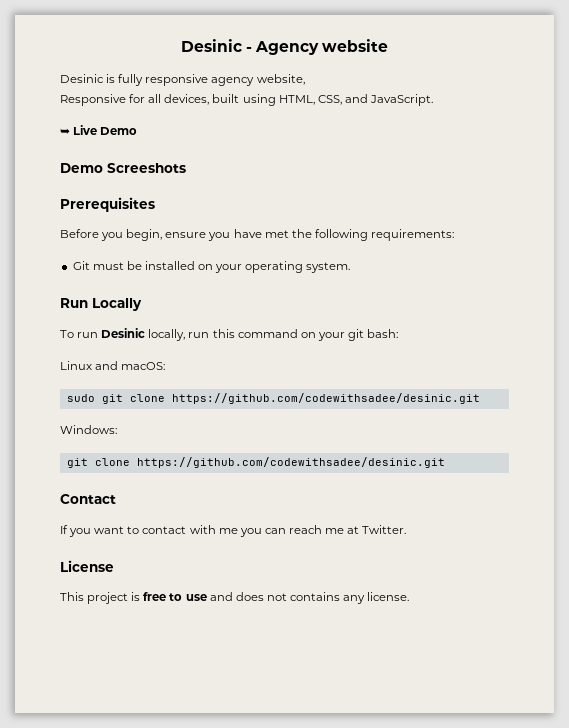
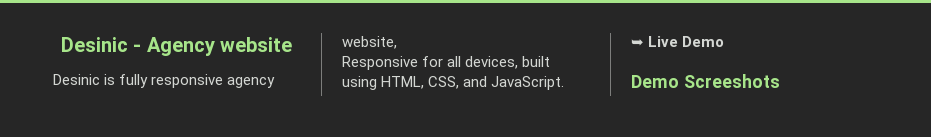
- Prerequisites
- Before you begin, ensure you have met the following requirements:
- Git must be installed on your operating system.
- Run Locally
- To run Desinic locally, run this command on your git bash:
- Linux and macOS:
- sudo git clone https://github.com/codewithsadee/desinic.git
- Windows:
- git clone https://github.com/codewithsadee/desinic.git
- Contact
- If you want to contact with me you can reach me at Twitter.
- License
- This project is free to use and does not contains any license.

